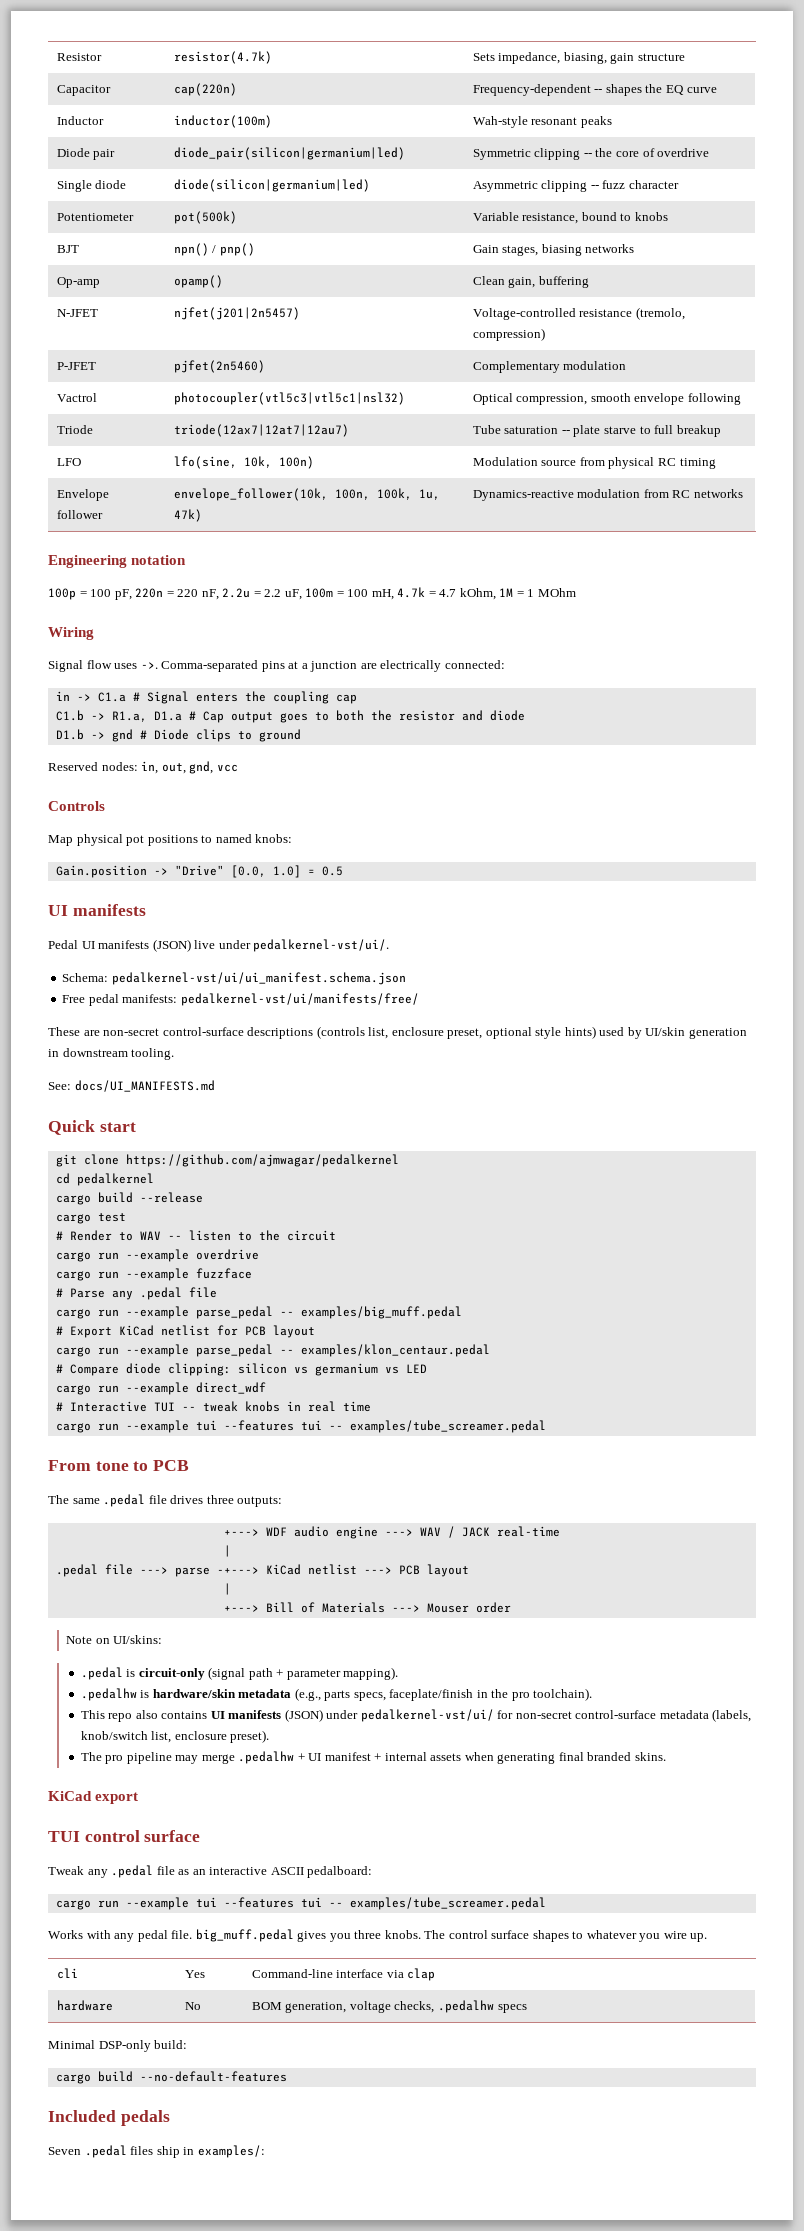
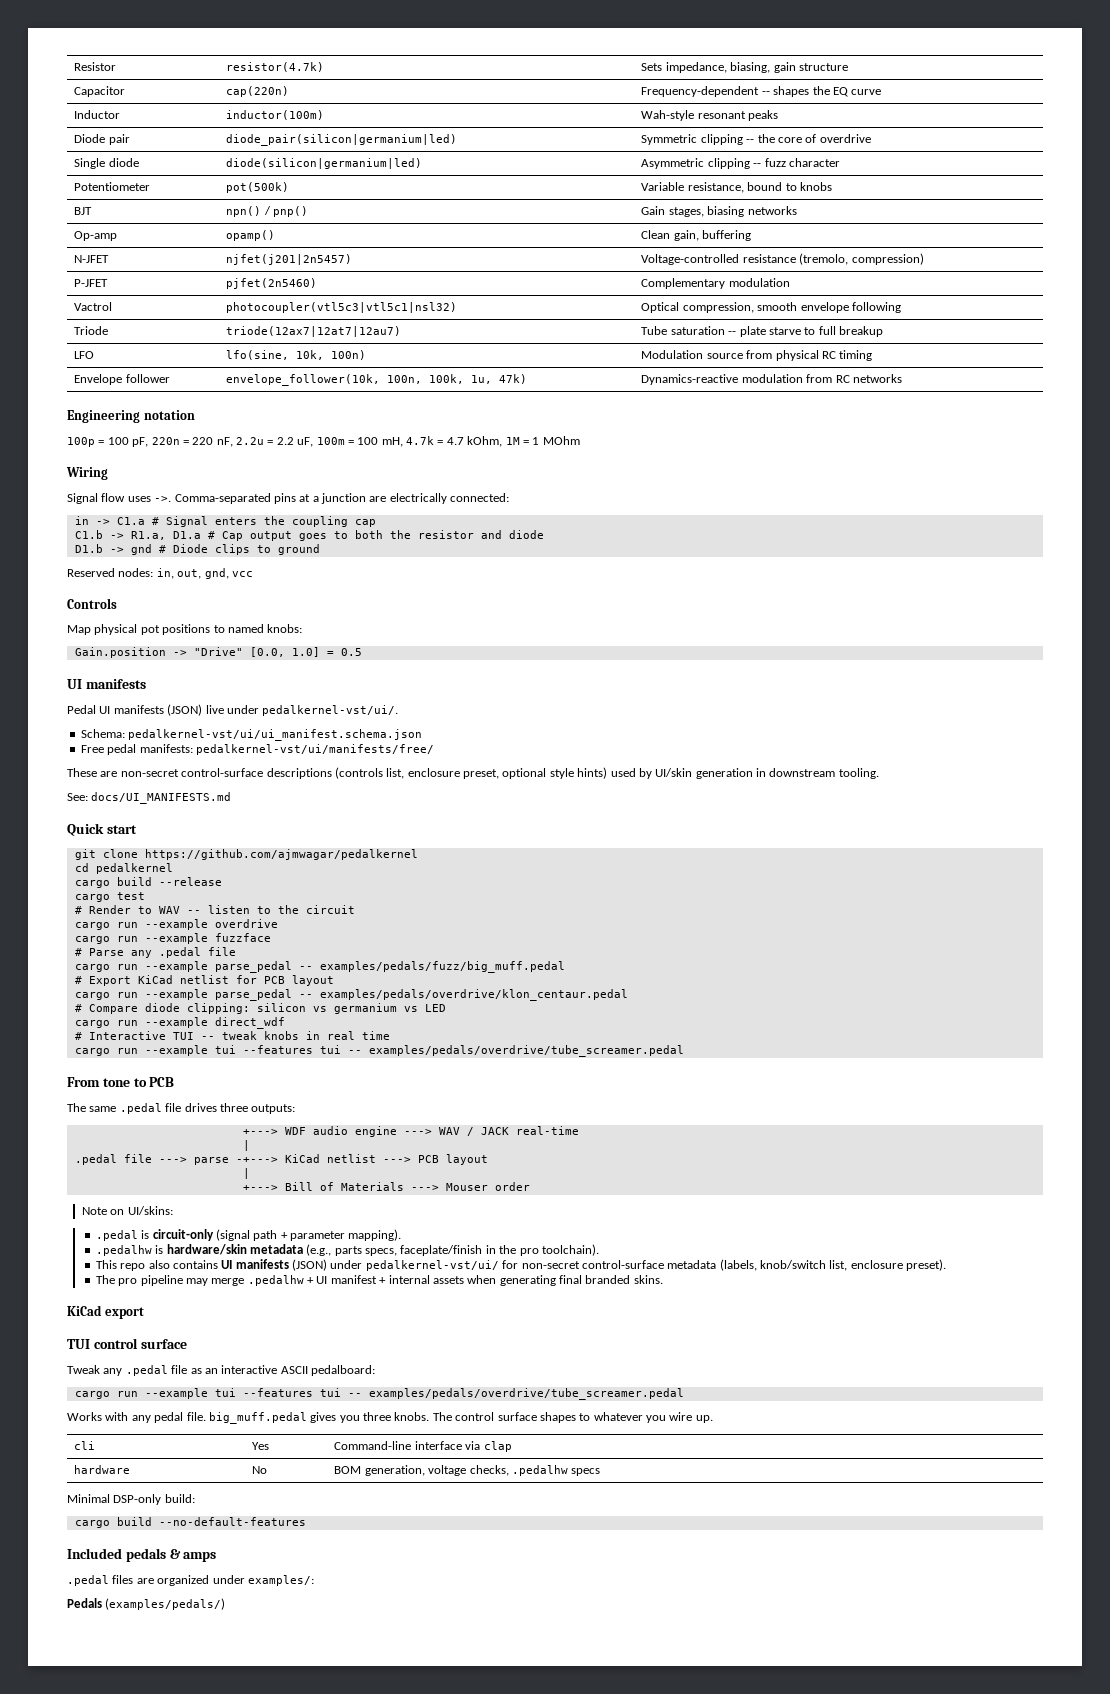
- cargo run --example parse_pedal -- examples/big_muff.pedal
+ cargo run --example parse_pedal -- examples/pedals/fuzz/big_muff.pedal
- cargo run --example parse_pedal -- examples/klon_centaur.pedal
+ cargo run --example parse_pedal -- examples/pedals/overdrive/klon_centaur.pedal
  # Interactive TUI -- tweak knobs in real time
- cargo run --example tui --features tui -- examples/tube_screamer.pedal
+ cargo run --example tui --features tui -- examples/pedals/overdrive/tube_screamer.pedal
  Tweak any .pedal file as an interactive ASCII pedalboard:
- cargo run --example tui --features tui -- examples/tube_screamer.pedal
+ cargo run --example tui --features tui -- examples/pedals/overdrive/tube_screamer.pedal
- Included pedals
- Seven .pedal files ship in examples/:
+ Included pedals & amps
+ .pedal files are organized under examples/:
+ Pedals (examples/pedals/)

